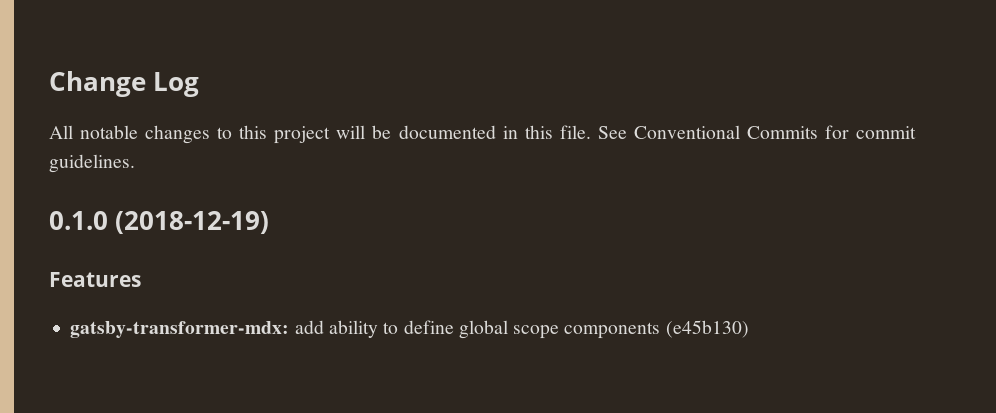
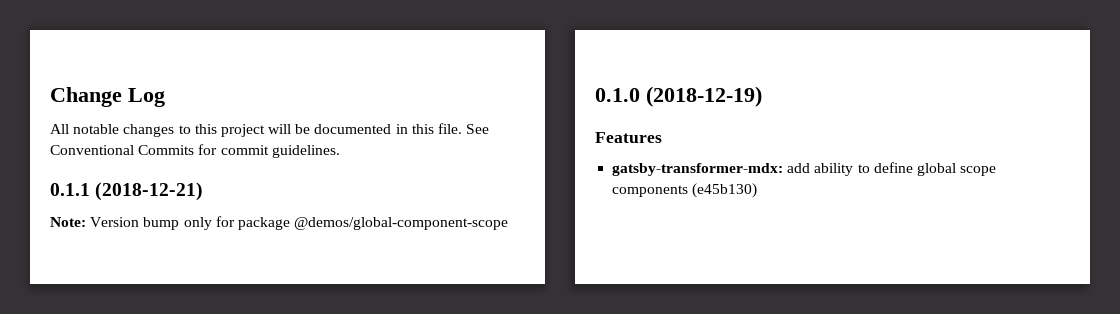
+ 0.1.1 (2018-12-21)
+ Note: Version bump only for package @demos/global-component-scope

